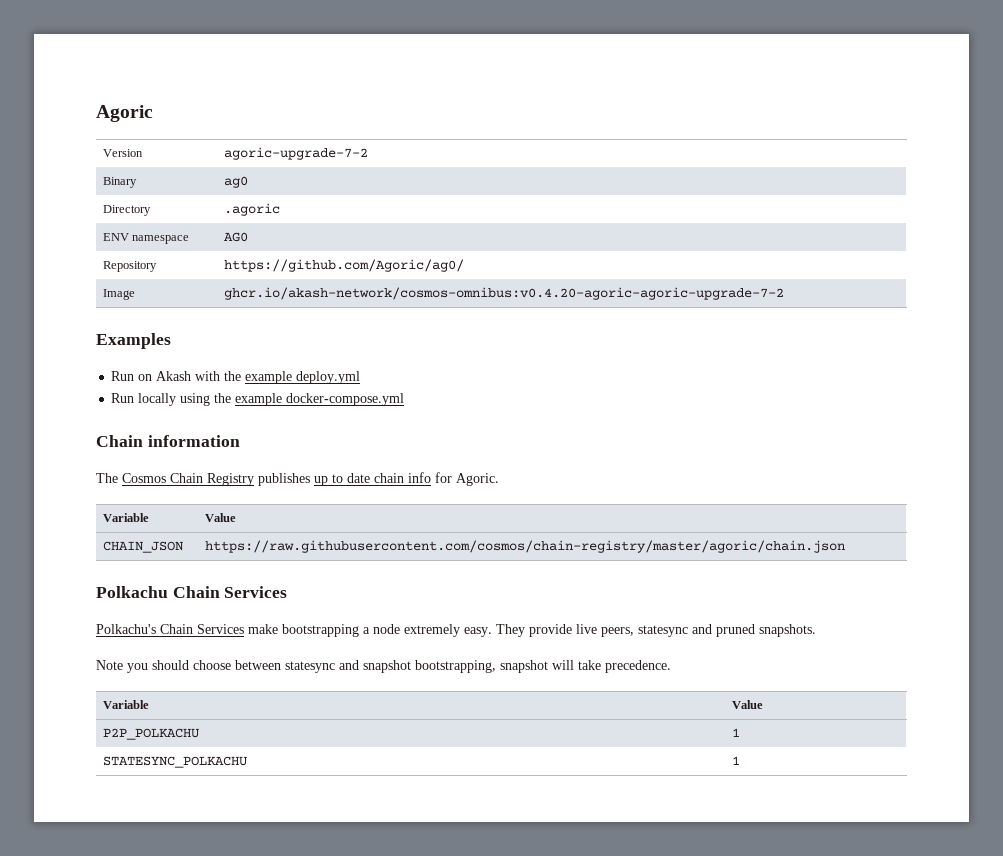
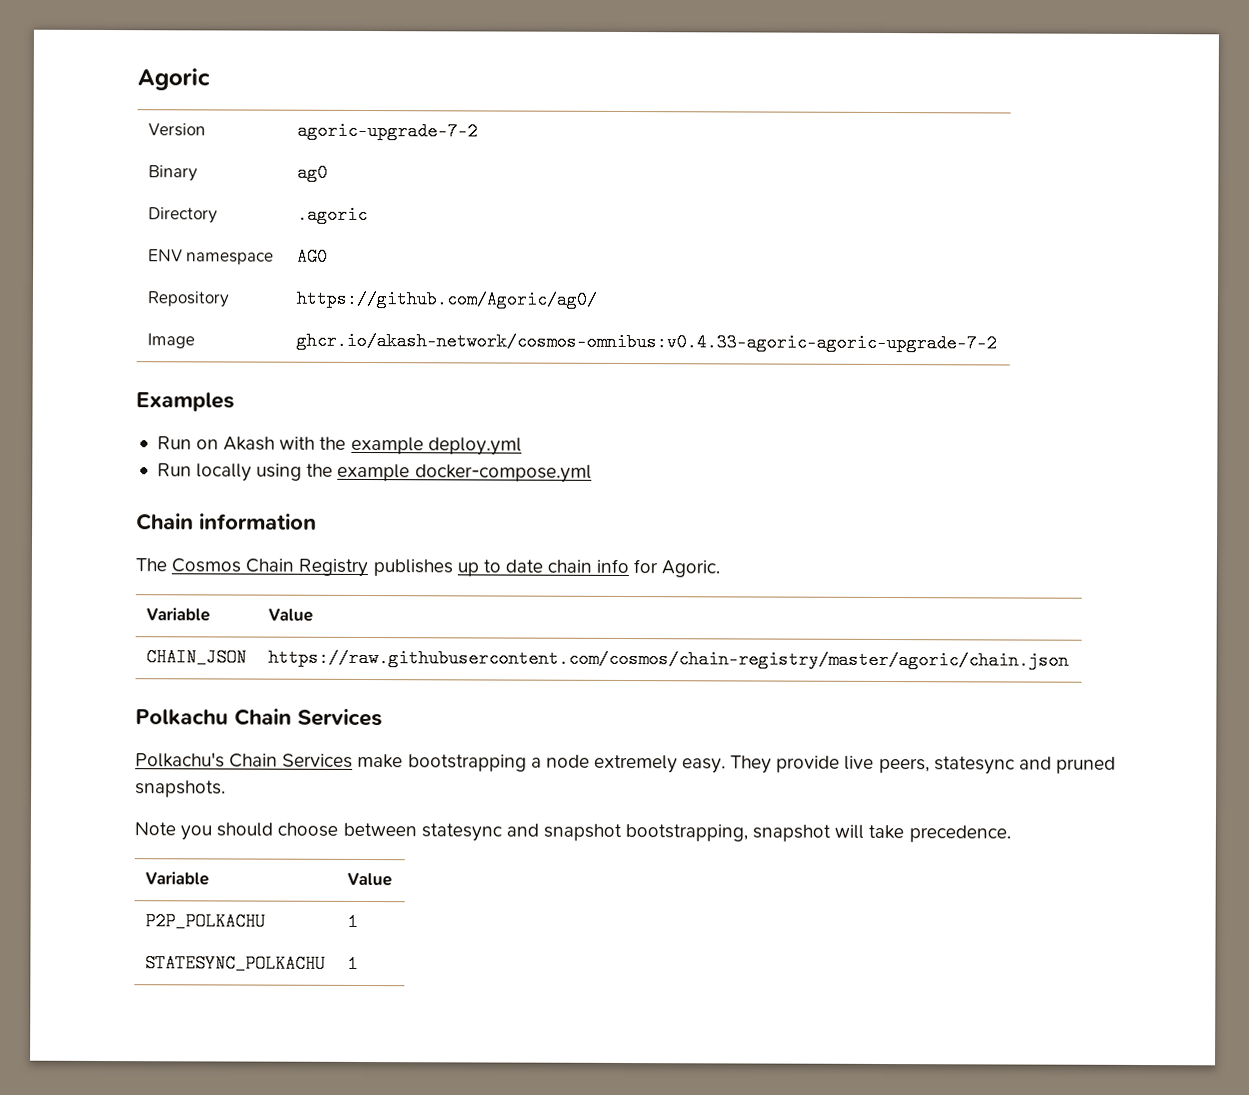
- Image | ghcr.io/akash-network/cosmos-omnibus:v0.4.20-agoric-agoric-upgrade-7-2
+ Image | ghcr.io/akash-network/cosmos-omnibus:v0.4.33-agoric-agoric-upgrade-7-2

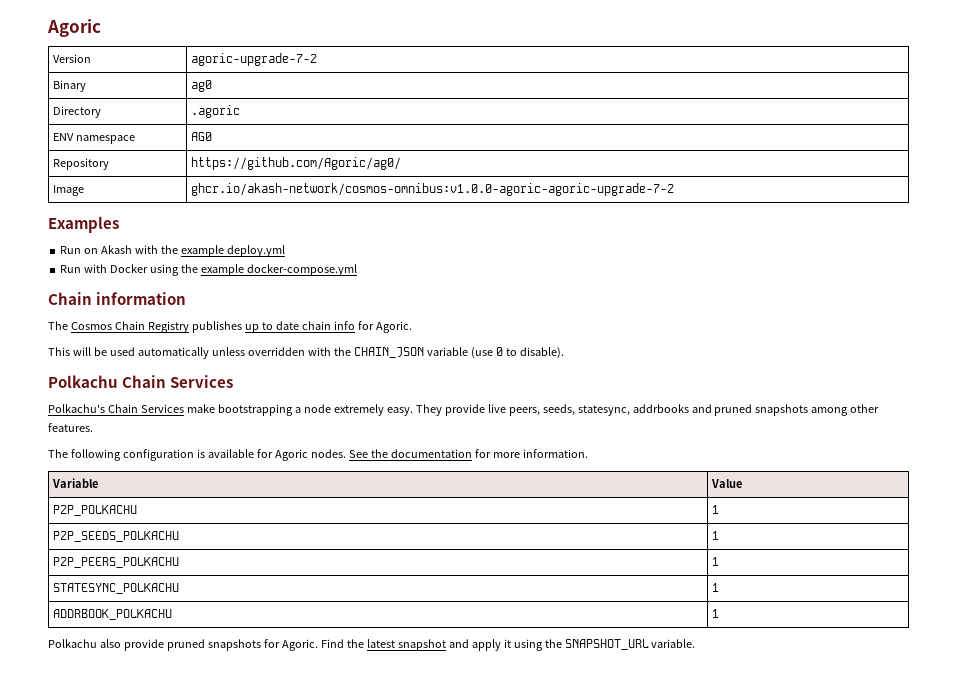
- Image | ghcr.io/akash-network/cosmos-omnibus:v0.4.33-agoric-agoric-upgrade-7-2
+ Image | ghcr.io/akash-network/cosmos-omnibus:v1.0.0-agoric-agoric-upgrade-7-2
- Run locally using the example docker-compose.yml
+ Run with Docker using the example docker-compose.yml
  The Cosmos Chain Registry publishes up to date chain info for Agoric.
- Variable | Value
- CHAIN_JSON | https://raw.githubusercontent.com/cosmos/chain-registry/master/agoric/chain.json
+ This will be used automatically unless overridden with the CHAIN_JSON variable (use 0 to disable).
- They provide live peers, statesync and pruned snapshots.
- Note you should choose between statesync and snapshot bootstrapping, snapshot will take precedence.
+ They provide live peers, seeds, statesync, addrbooks and pruned snapshots among other features.
+ The following configuration is available for Agoric nodes. See the documentation for more information.
  Variable | Value
  P2P_POLKACHU | 1
+ P2P_SEEDS_POLKACHU | 1
+ P2P_PEERS_POLKACHU | 1
  STATESYNC_POLKACHU | 1
+ ADDRBOOK_POLKACHU | 1
+ Polkachu also provide pruned snapshots for Agoric. Find the latest snapshot and apply it using the SNAPSHOT_URL variable.

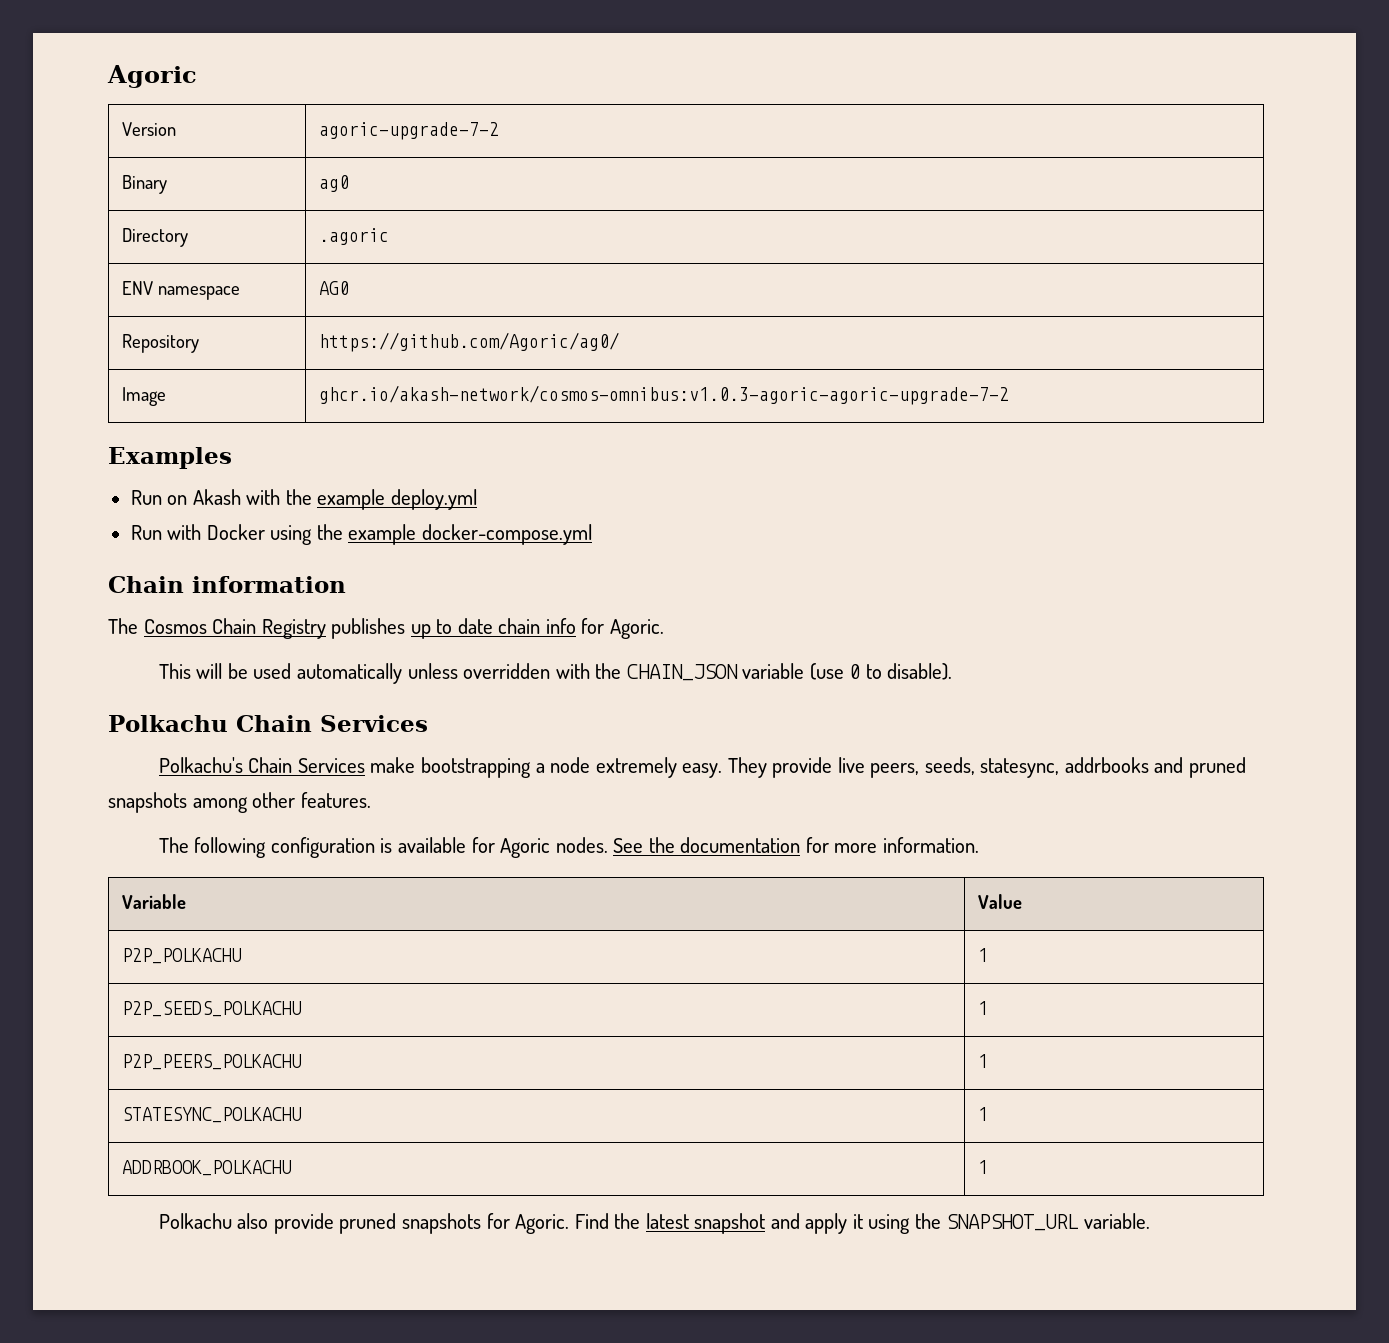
- Image | ghcr.io/akash-network/cosmos-omnibus:v1.0.0-agoric-agoric-upgrade-7-2
+ Image | ghcr.io/akash-network/cosmos-omnibus:v1.0.3-agoric-agoric-upgrade-7-2

